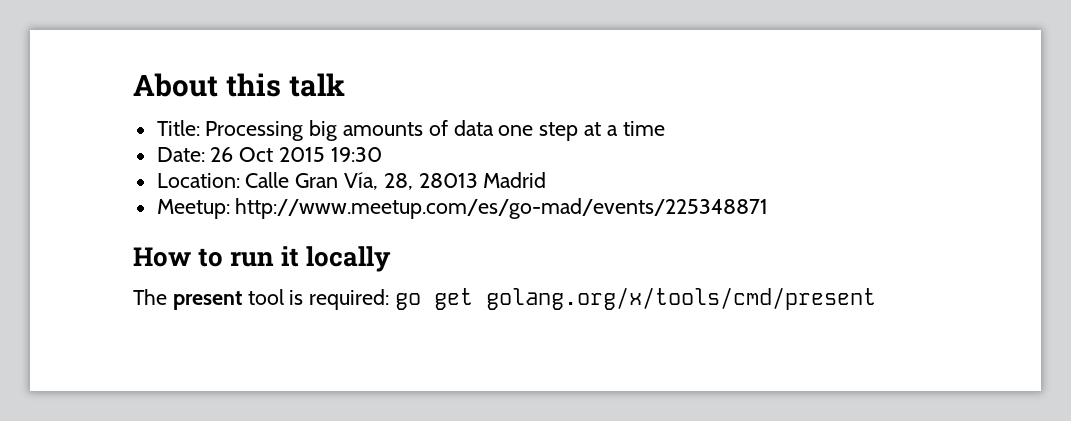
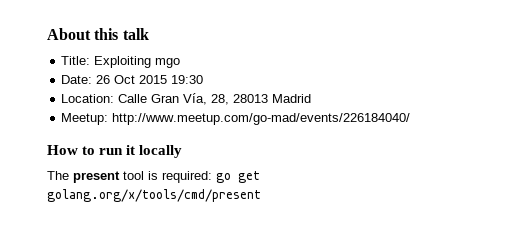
- Title: Processing big amounts of data one step at a time
+ Title: Exploiting mgo
- Meetup: http://www.meetup.com/es/go-mad/events/225348871
+ Meetup: http://www.meetup.com/go-mad/events/226184040/

